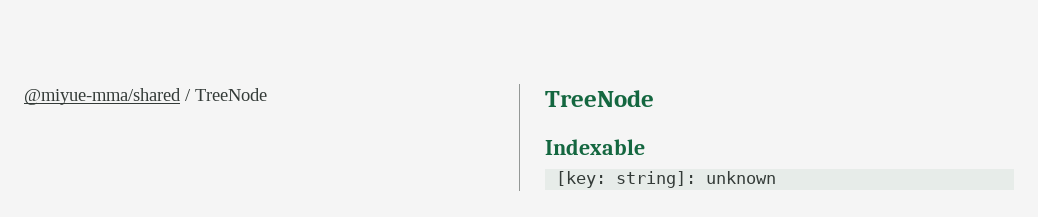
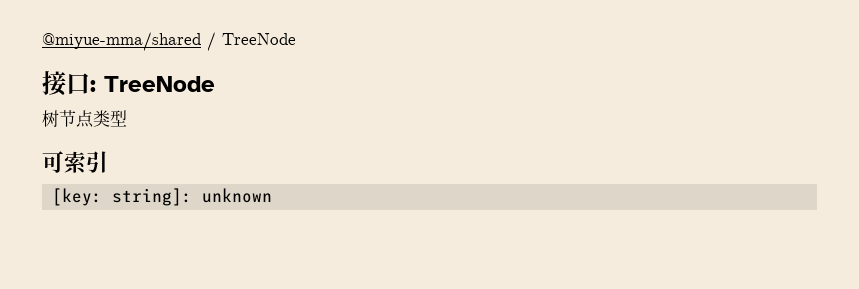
  @miyue-mma/shared / TreeNode
- TreeNode
- Indexable
+ 接口: TreeNode
+ 树节点类型
+ 可索引

